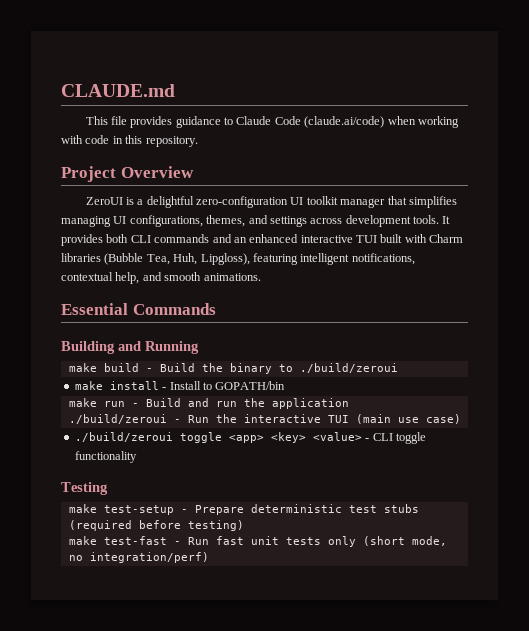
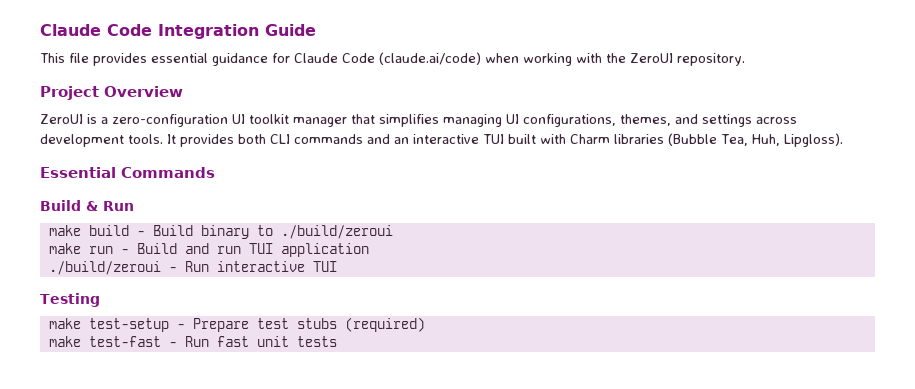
- CLAUDE.md
+ Claude Code Integration Guide
- This file provides guidance to Claude Code (claude.ai/code) when working with code in this repository.
+ This file provides essential guidance for Claude Code (claude.ai/code) when working with the ZeroUI repository.
- ZeroUI is a delightful zero-configuration UI toolkit manager that simplifies managing UI configurations, themes, and settings across development tools.
+ ZeroUI is a zero-configuration UI toolkit manager that simplifies managing UI configurations, themes, and settings across development tools.
- It provides both CLI commands and an enhanced interactive TUI built with Charm libraries (Bubble Tea, Huh, Lipgloss), featuring intelligent notifications, contextual help, and smooth animations.
+ It provides both CLI commands and an interactive TUI built with Charm libraries (Bubble Tea, Huh, Lipgloss).
- Building and Running
+ Build & Run
- make build - Build the binary to ./build/zeroui
+ make build - Build binary to ./build/zeroui
- make install - Install to GOPATH/bin
- make run - Build and run the application
+ make run - Build and run TUI application
- ./build/zeroui - Run the interactive TUI (main use case)
- ./build/zeroui toggle <app> <key> <value> - CLI toggle functionality
+ ./build/zeroui - Run interactive TUI
- make test-setup - Prepare deterministic test stubs (required before testing)
+ make test-setup - Prepare test stubs (required)
- make test-fast - Run fast unit tests only (short mode, no integration/perf)
+ make test-fast - Run fast unit tests

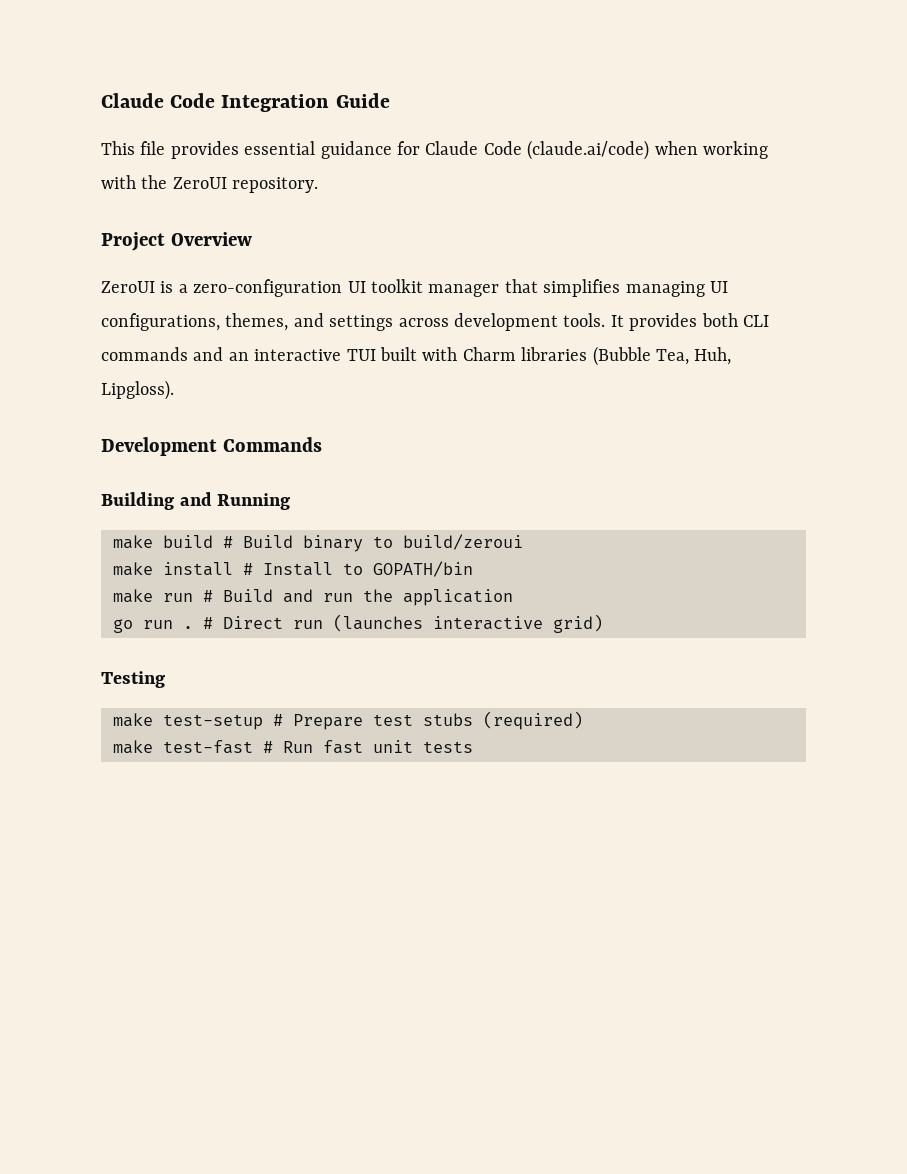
- Essential Commands
+ Development Commands
- Build & Run
+ Building and Running
- make build - Build binary to ./build/zeroui
+ make build # Build binary to build/zeroui
+ make install # Install to GOPATH/bin
- make run - Build and run TUI application
+ make run # Build and run the application
- ./build/zeroui - Run interactive TUI
+ go run . # Direct run (launches interactive grid)
- make test-setup - Prepare test stubs (required)
+ make test-setup # Prepare test stubs (required)
- make test-fast - Run fast unit tests
+ make test-fast # Run fast unit tests

